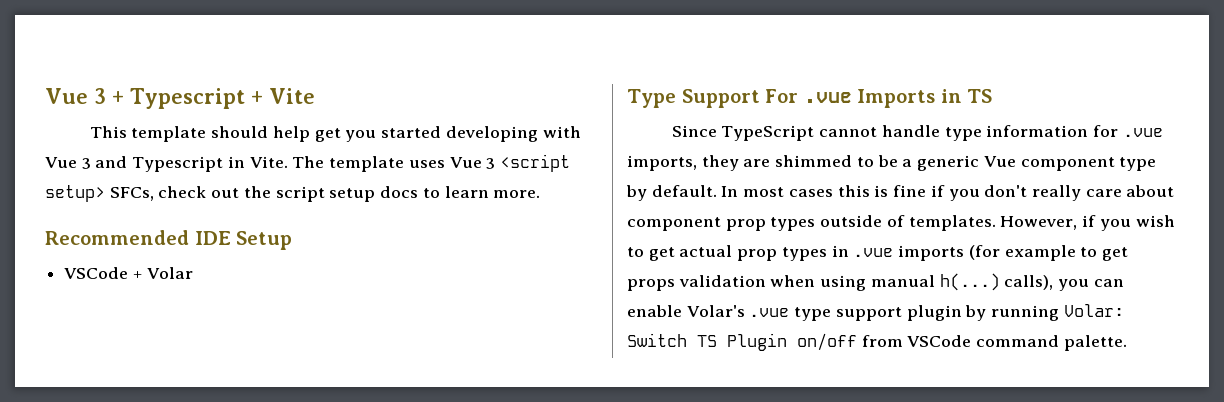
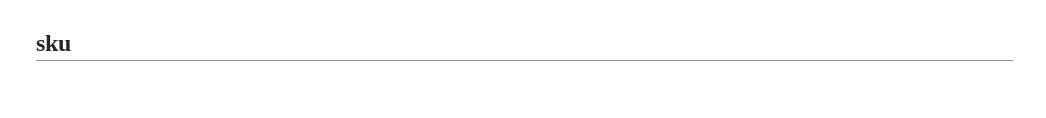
- Vue 3 + Typescript + Vite
- This template should help get you started developing with Vue 3 and Typescript in Vite. The template uses Vue 3 <script setup> SFCs, check out the script setup docs to learn more.
- Recommended IDE Setup
- VSCode + Volar
- Type Support For .vue Imports in TS
- Since TypeScript cannot handle type information for .vue imports, they are shimmed to be a generic Vue component type by default. In most cases this is fine if you don't really care about component prop types outside of templates. However, if you wish to get actual prop types in .vue imports (for example to get props validation when using manual h(...) calls), you can enable Volar's .vue type support plugin by running Volar: Switch TS Plugin on/off from VSCode command palette.
+ sku

